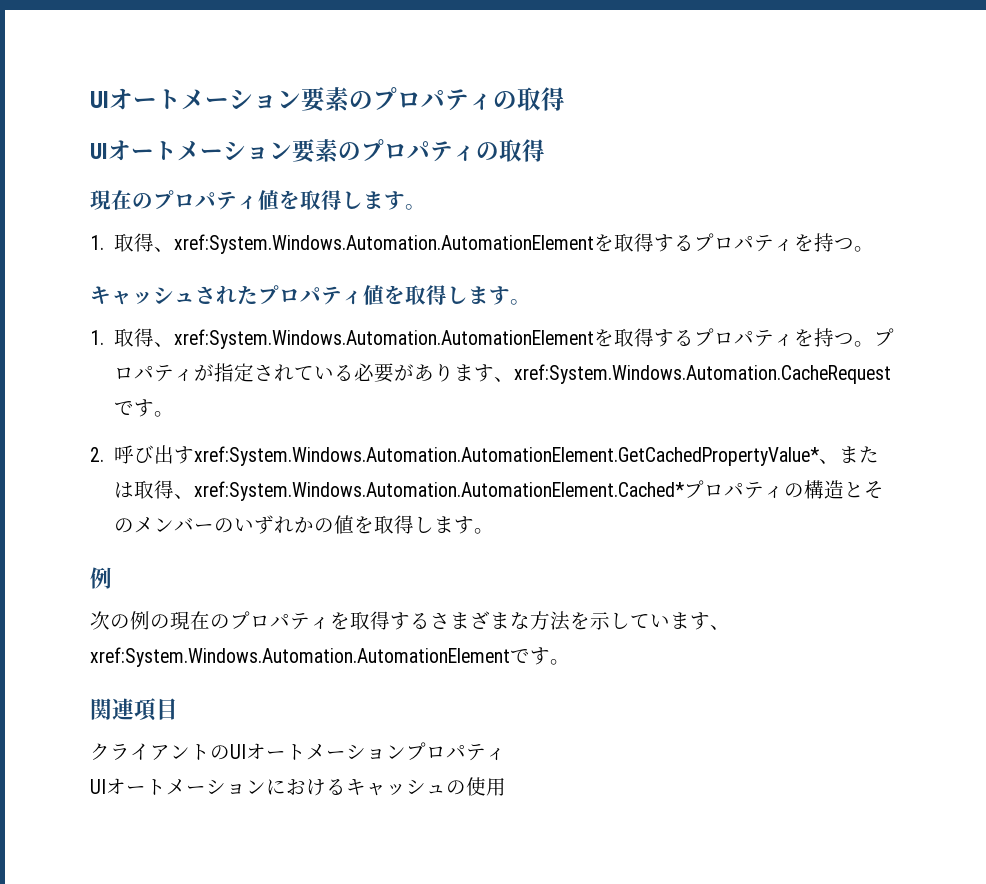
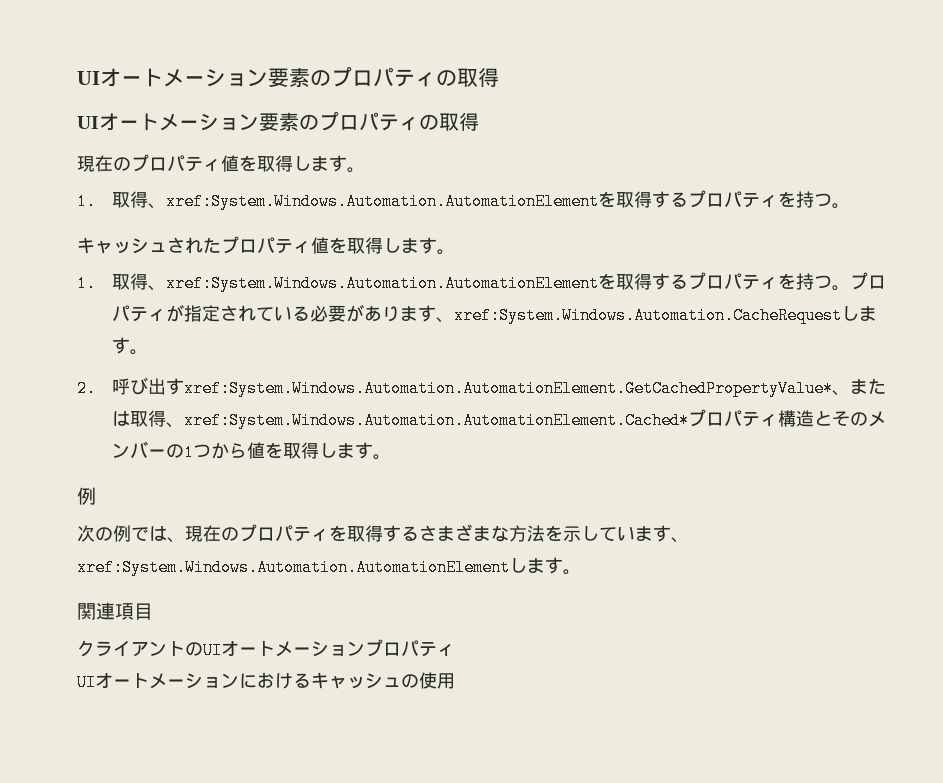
- プロパティが指定されている必要があります、xref:System.Windows.Automation.CacheRequestです。
+ プロパティが指定されている必要があります、xref:System.Windows.Automation.CacheRequestします。
- 2.呼び出すxref:System.Windows.Automation.AutomationElement.GetCachedPropertyValue*、または取得、xref:System.Windows.Automation.AutomationElement.Cached*プロパティの構造とそのメンバーのいずれかの値を取得します。
+ 2.呼び出すxref:System.Windows.Automation.AutomationElement.GetCachedPropertyValue*、または取得、xref:System.Windows.Automation.AutomationElement.Cached*プロパティ構造とそのメンバーの1つから値を取得します。
- 次の例の現在のプロパティを取得するさまざまな方法を示しています、xref:System.Windows.Automation.AutomationElementです。
+ 次の例では、現在のプロパティを取得するさまざまな方法を示しています、xref:System.Windows.Automation.AutomationElementします。

